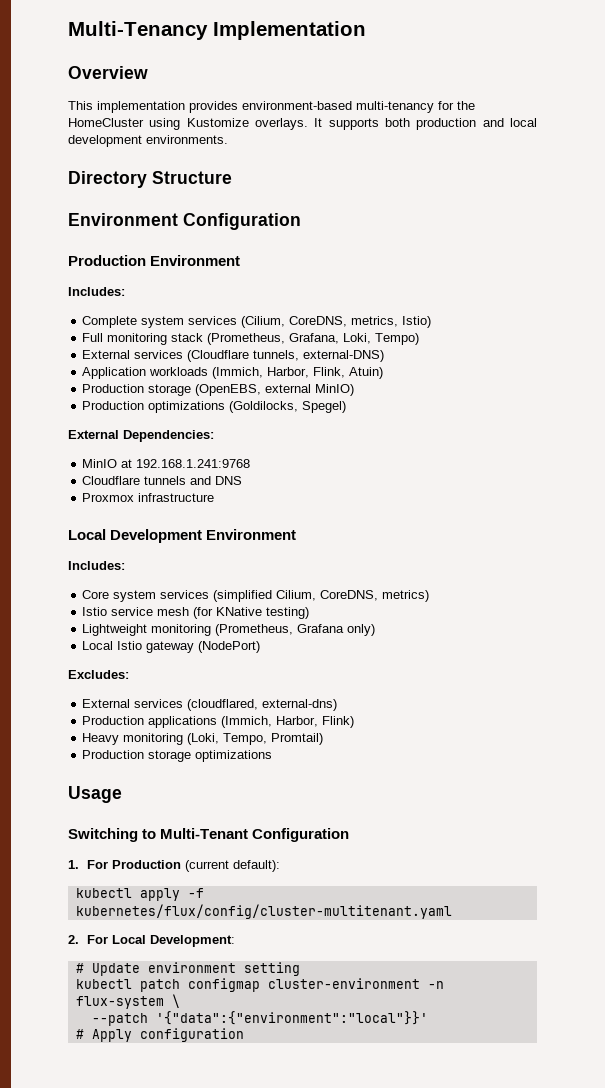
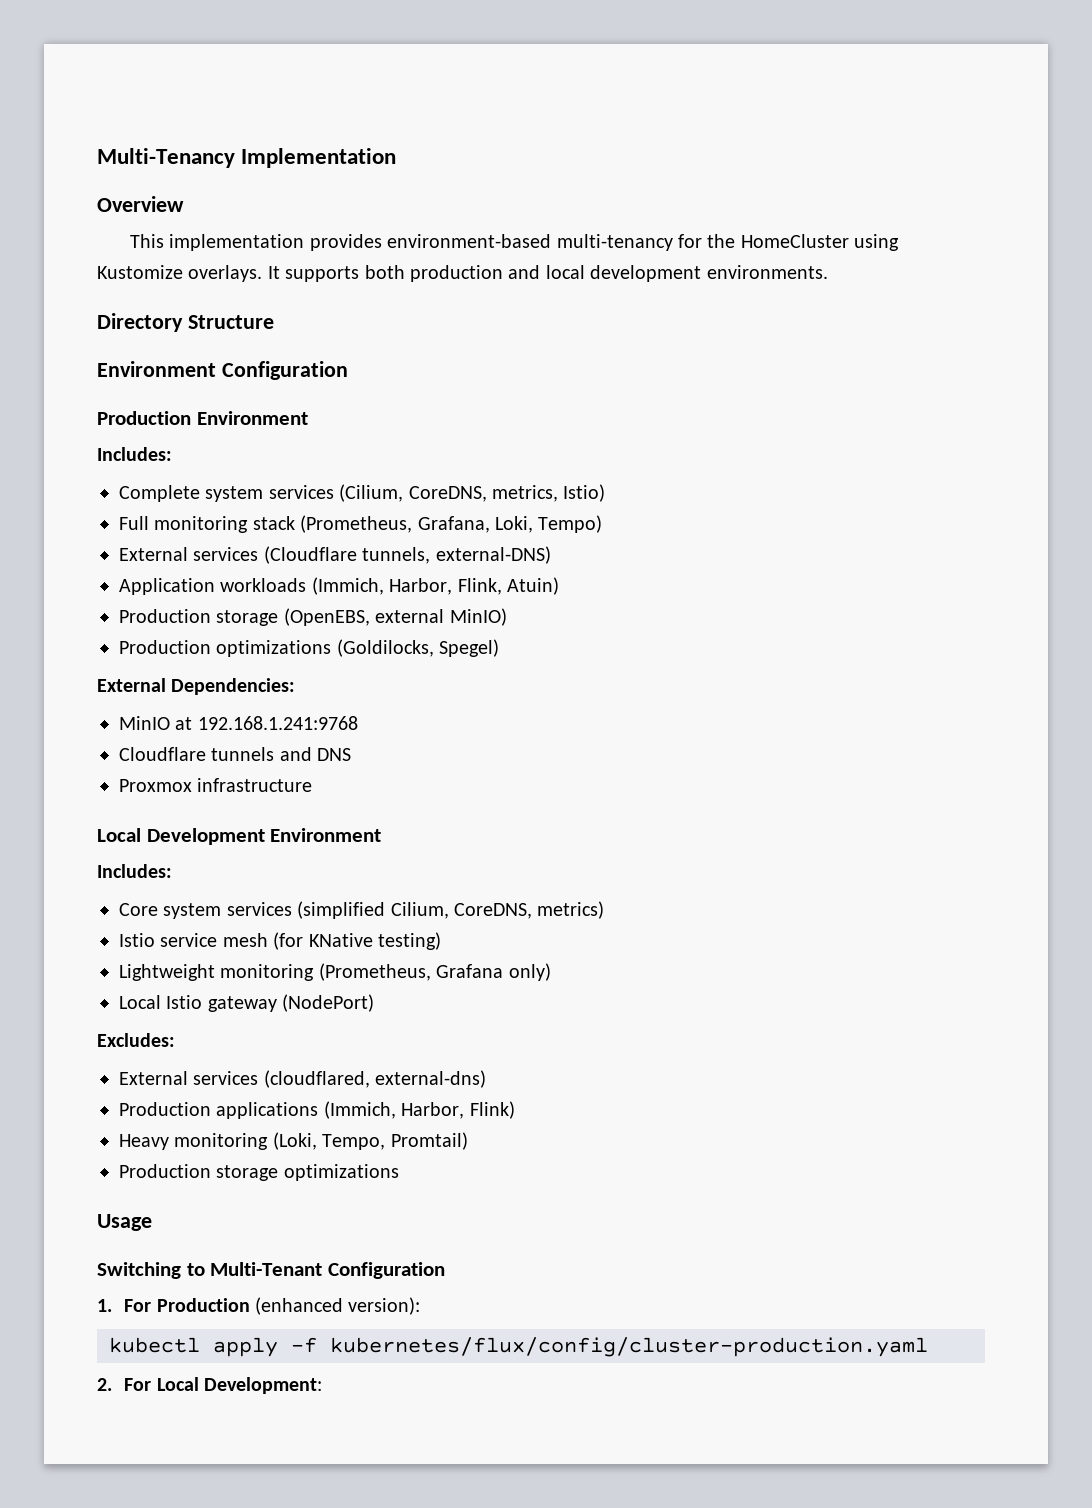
- 1. For Production (current default):
+ 1. For Production (enhanced version):
- kubectl apply -f kubernetes/flux/config/cluster-multitenant.yaml
+ kubectl apply -f kubernetes/flux/config/cluster-production.yaml
- # Update environment setting
- kubectl patch configmap cluster-environment -n flux-system \
- --patch '{"data":{"environment":"local"}}'
- # Apply configuration

